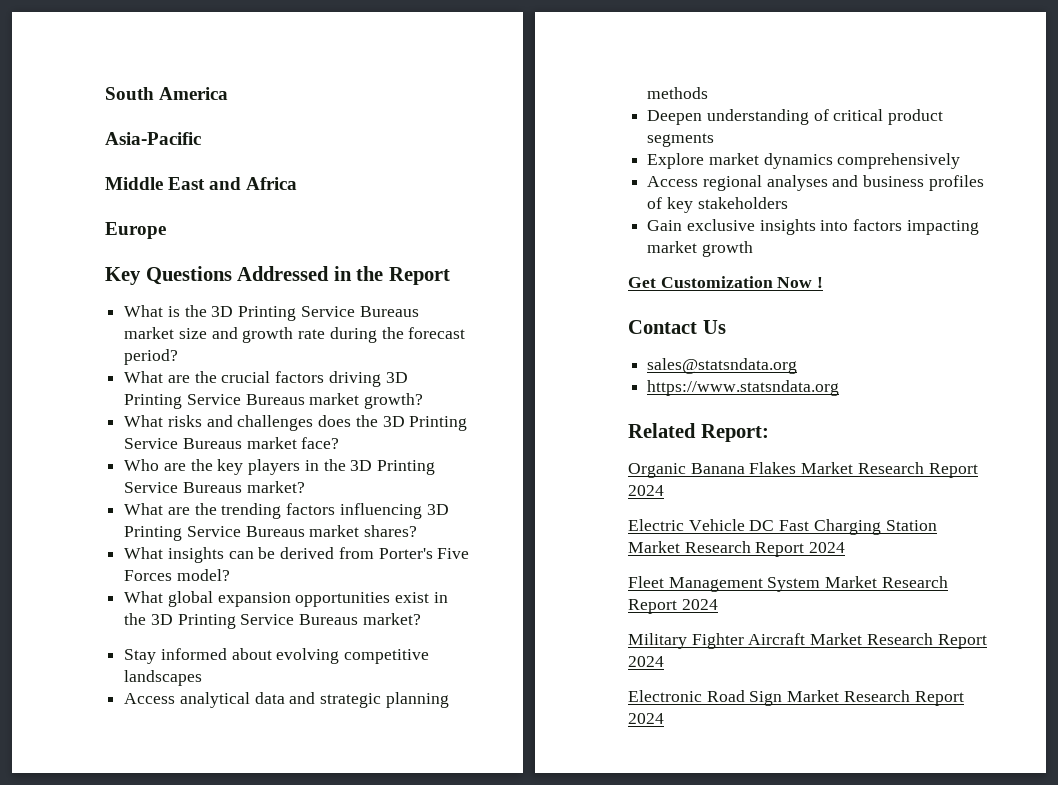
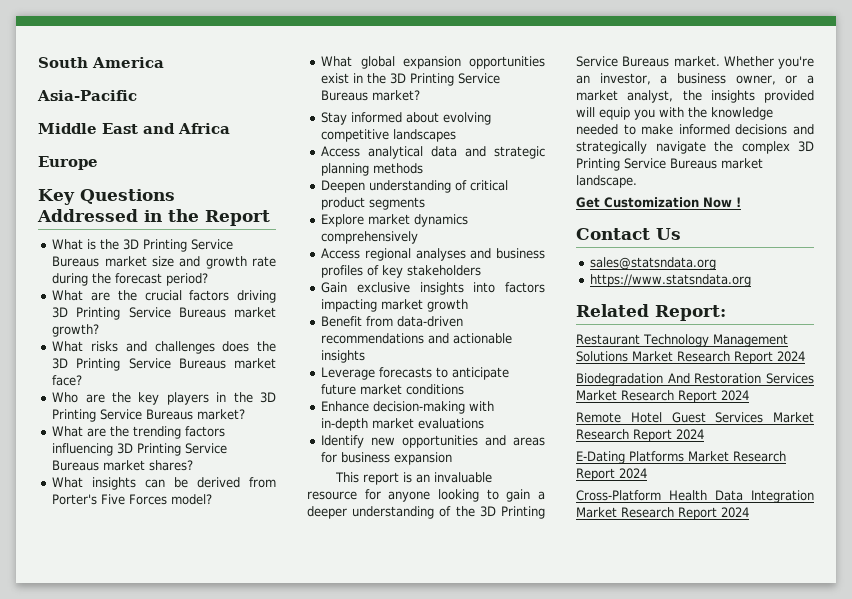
+ Benefit from data-driven recommendations and actionable insights
+ Leverage forecasts to anticipate future market conditions
+ Enhance decision-making with in-depth market evaluations
+ Identify new opportunities and areas for business expansion
+ This report is an invaluable resource for anyone looking to gain a deeper understanding of the 3D Printing Service Bureaus market. Whether you're an investor, a business owner, or a market analyst, the insights provided will equip you with the knowledge needed to make informed decisions and strategically navigate the complex 3D Printing Service Bureaus market landscape.
- Organic Banana Flakes Market Research Report 2024
- Electric Vehicle DC Fast Charging Station Market Research Report 2024
- Fleet Management System Market Research Report 2024
- Military Fighter Aircraft Market Research Report 2024
- Electronic Road Sign Market Research Report 2024
+ Restaurant Technology Management Solutions Market Research Report 2024
+ Biodegradation And Restoration Services Market Research Report 2024
+ Remote Hotel Guest Services Market Research Report 2024
+ E-Dating Platforms Market Research Report 2024
+ Cross-Platform Health Data Integration Market Research Report 2024

